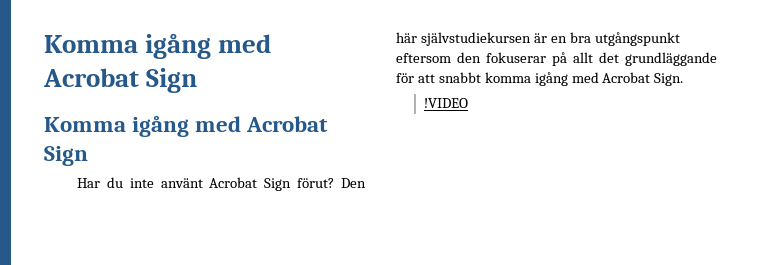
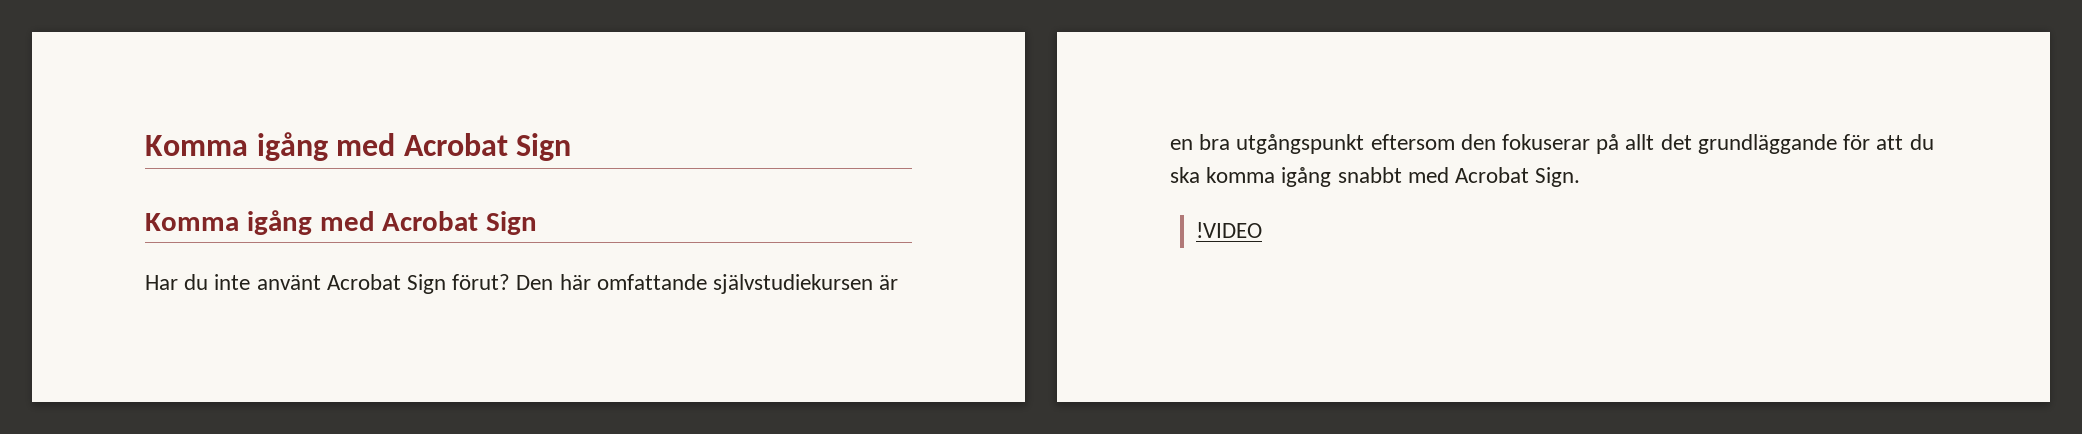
- Den här självstudiekursen är en bra utgångspunkt eftersom den fokuserar på allt det grundläggande för att snabbt komma igång med Acrobat Sign.
+ Den här omfattande självstudiekursen är en bra utgångspunkt eftersom den fokuserar på allt det grundläggande för att du ska komma igång snabbt med Acrobat Sign.

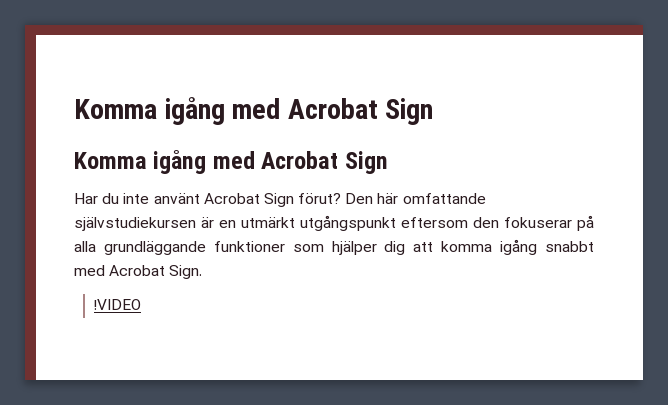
- Den här omfattande självstudiekursen är en bra utgångspunkt eftersom den fokuserar på allt det grundläggande för att du ska komma igång snabbt med Acrobat Sign.
+ Den här omfattande självstudiekursen är en utmärkt utgångspunkt eftersom den fokuserar på alla grundläggande funktioner som hjälper dig att komma igång snabbt med Acrobat Sign.

